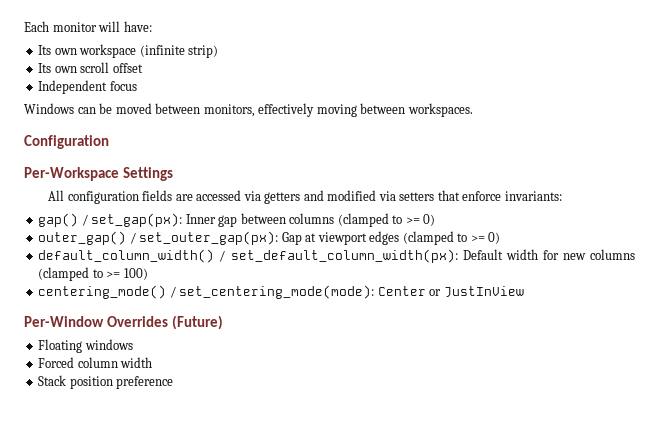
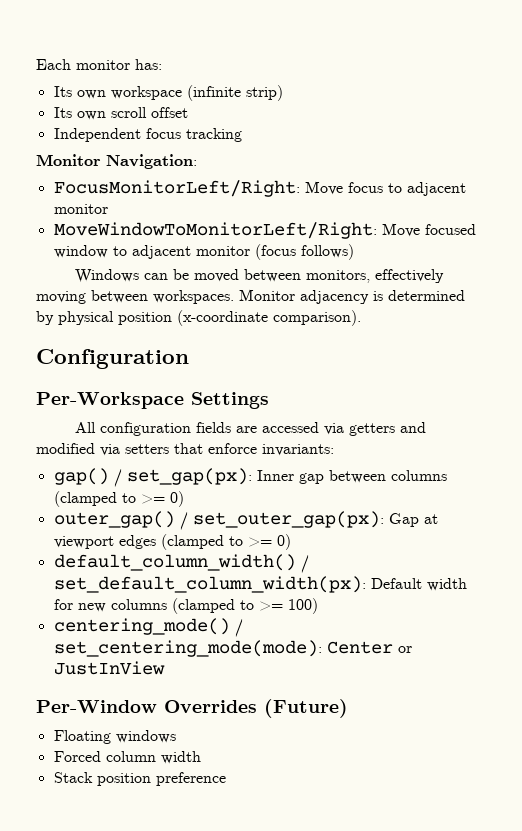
- Each monitor will have:
+ Each monitor has:
- Independent focus
+ Independent focus tracking
+ Monitor Navigation:
+ FocusMonitorLeft/Right: Move focus to adjacent monitor
+ MoveWindowToMonitorLeft/Right: Move focused window to adjacent monitor (focus follows)
+ Monitor adjacency is determined by physical position (x-coordinate comparison).

